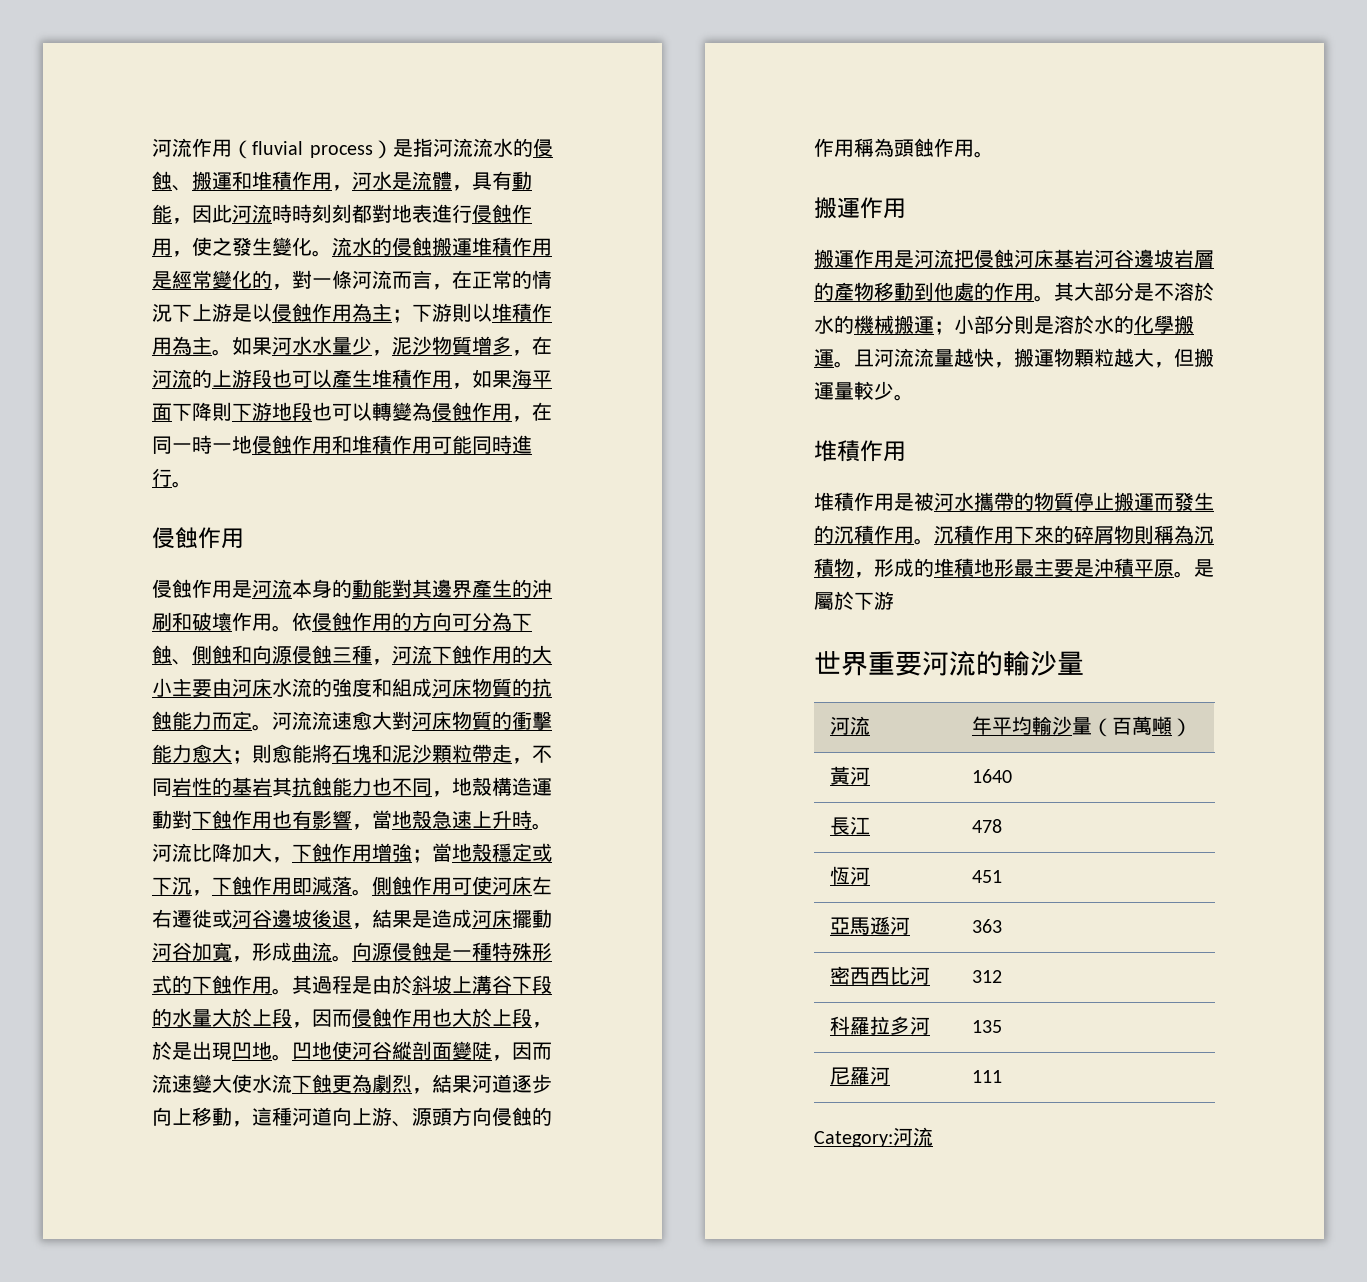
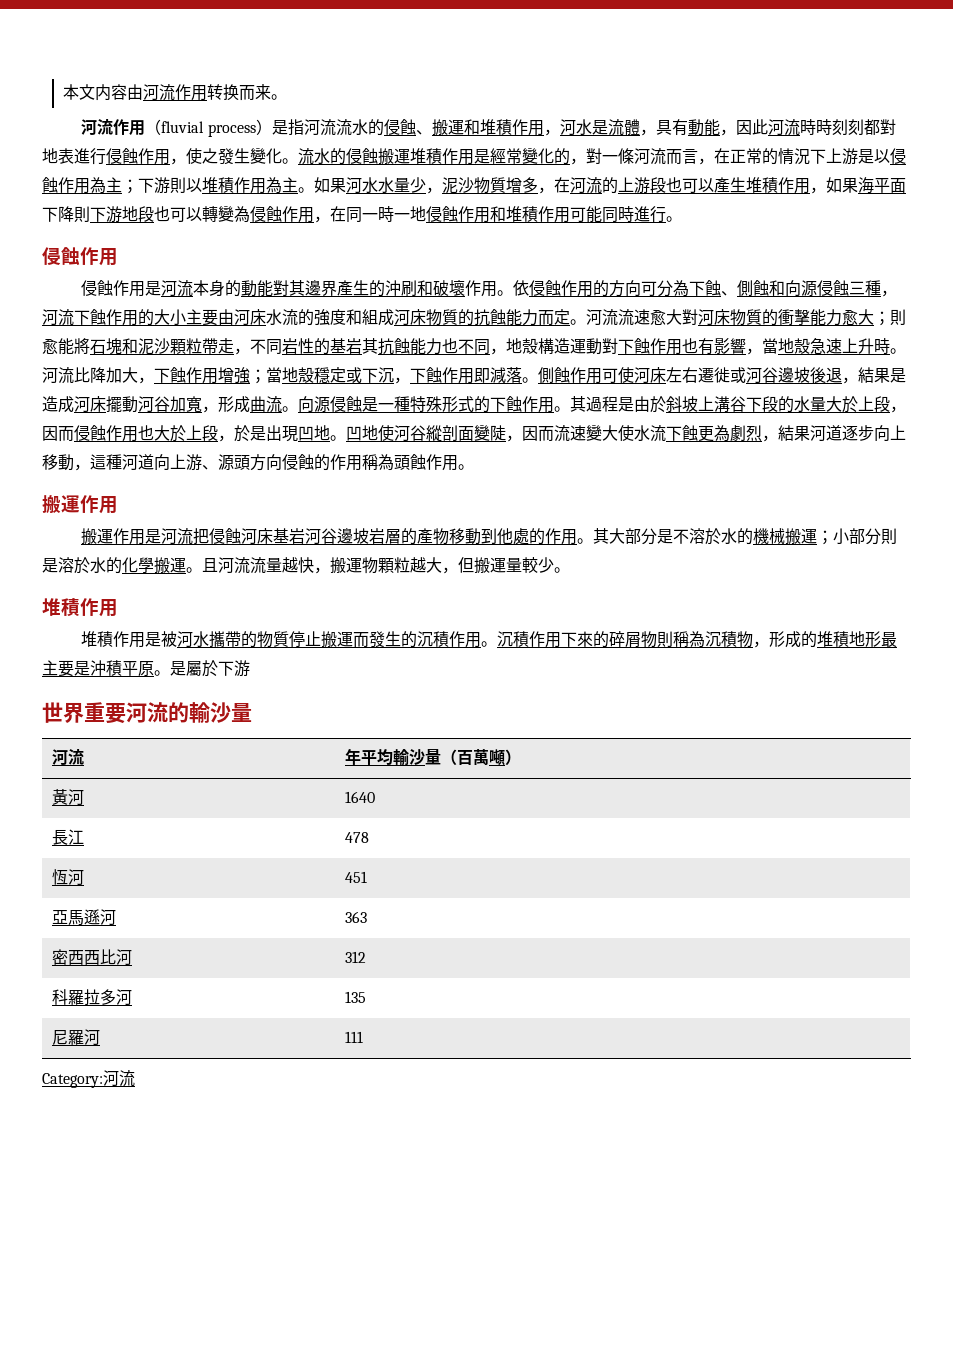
+ 本文内容由河流作用转换而来。

